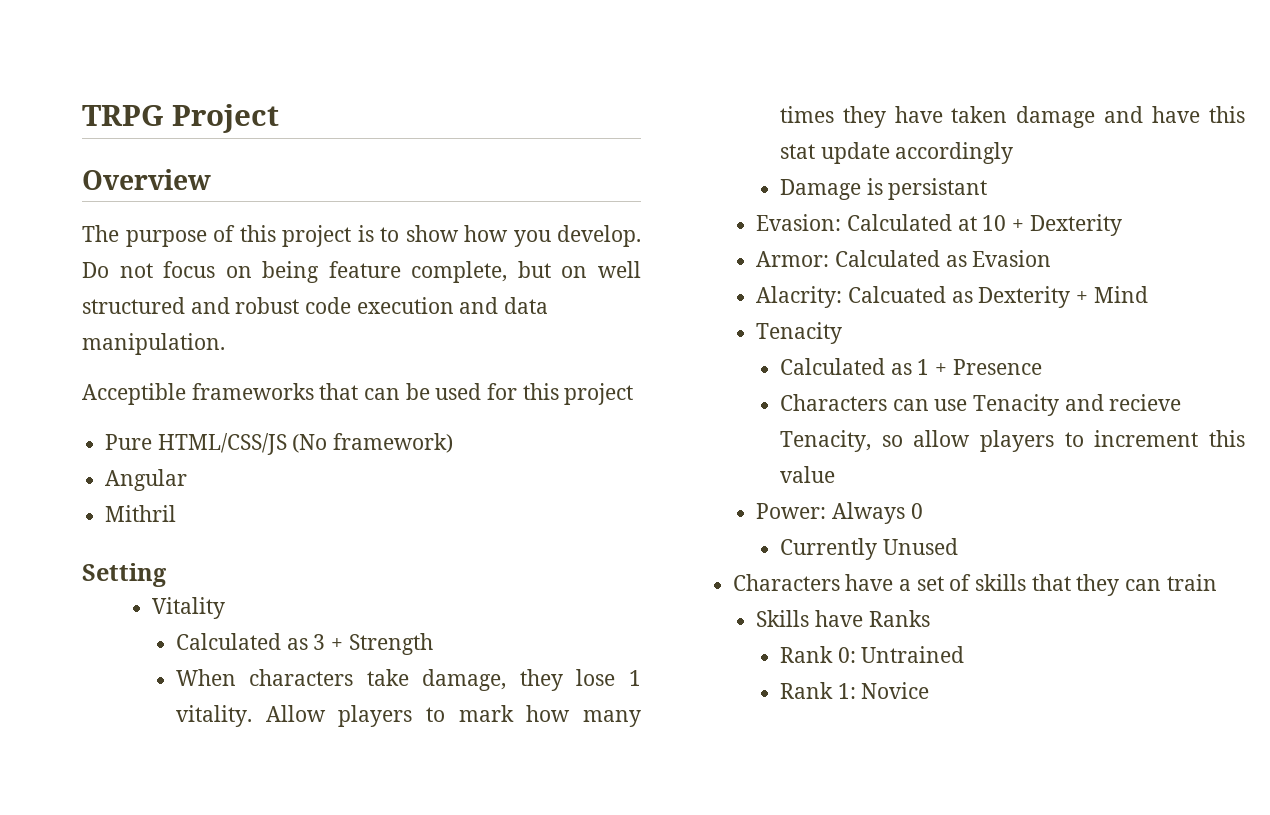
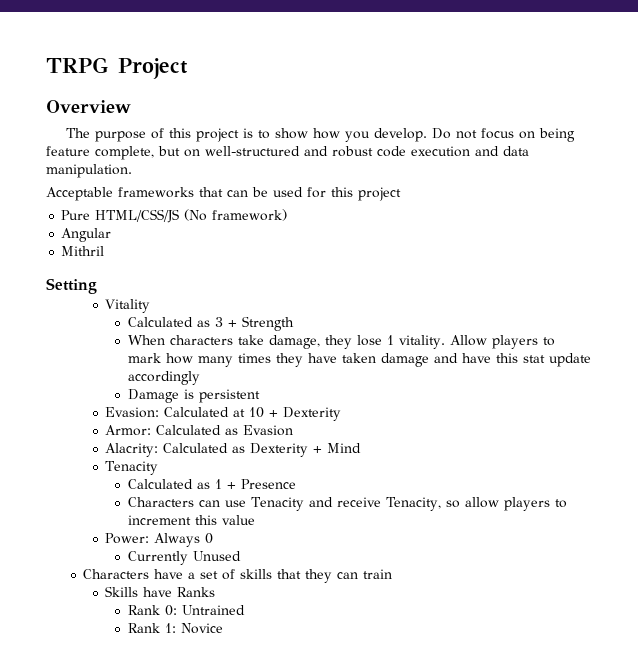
- Do not focus on being feature complete, but on well structured and robust code execution and data manipulation.
+ Do not focus on being feature complete, but on well-structured and robust code execution and data manipulation.
- Acceptible frameworks that can be used for this project
+ Acceptable frameworks that can be used for this project
- Damage is persistant
+ Damage is persistent
- Alacrity: Calcuated as Dexterity + Mind
+ Alacrity: Calculated as Dexterity + Mind
- Characters can use Tenacity and recieve Tenacity, so allow players to increment this value
+ Characters can use Tenacity and receive Tenacity, so allow players to increment this value

